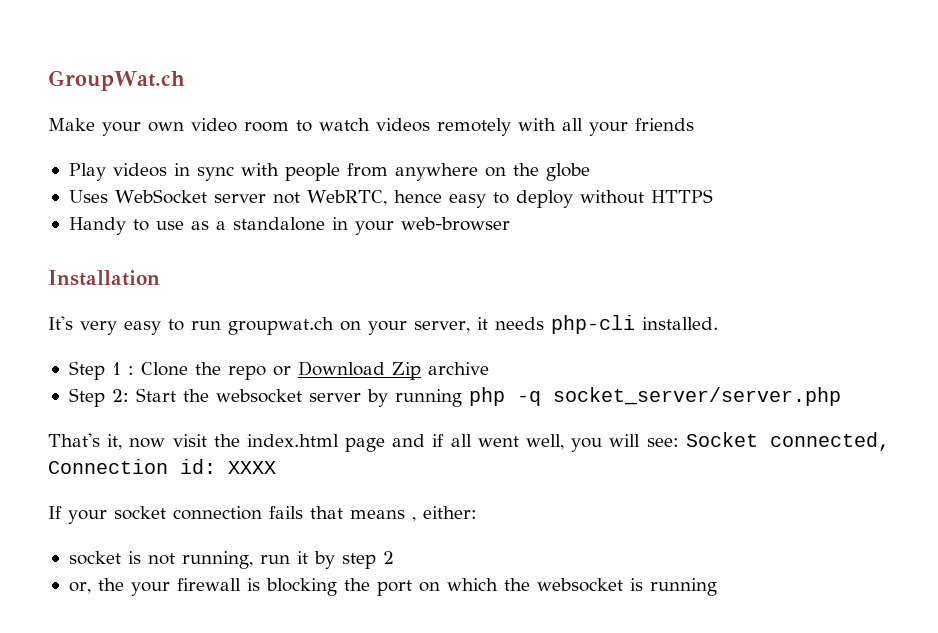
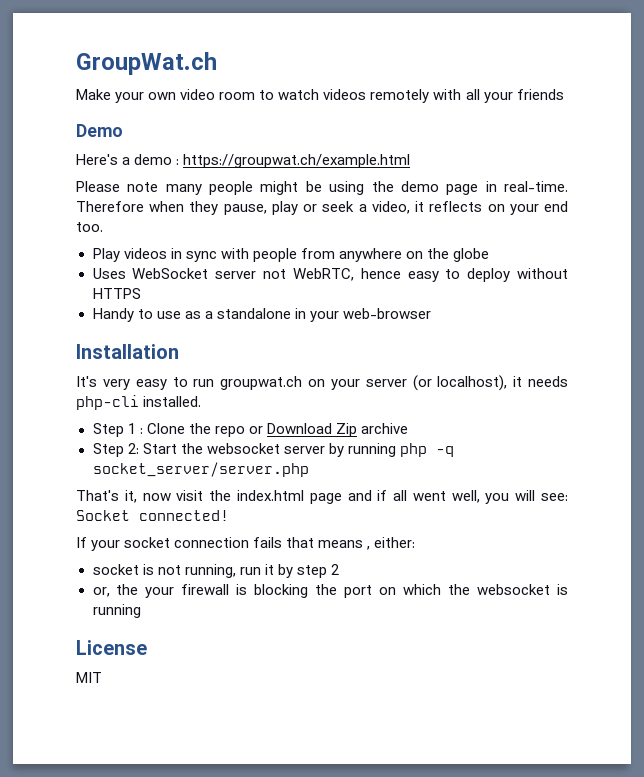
+ Demo
+ Here's a demo : https://groupwat.ch/example.html
+ Please note many people might be using the demo page in real-time. Therefore when they pause, play or seek a video, it reflects on your end too.
- It's very easy to run groupwat.ch on your server, it needs php-cli installed.
+ It's very easy to run groupwat.ch on your server (or localhost), it needs php-cli installed.
- That's it, now visit the index.html page and if all went well, you will see: Socket connected, Connection id: XXXX
+ That's it, now visit the index.html page and if all went well, you will see: Socket connected!
+ License
+ MIT

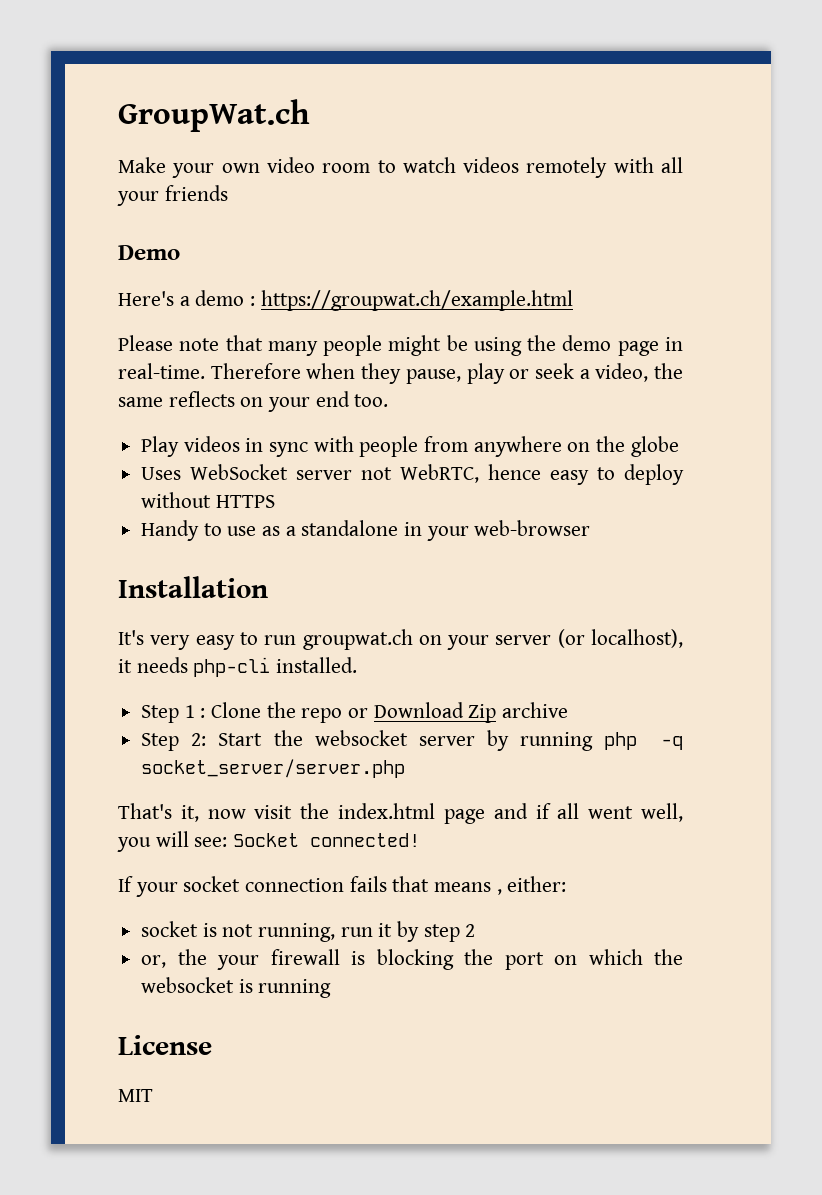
- Please note many people might be using the demo page in real-time.
+ Please note that many people might be using the demo page in real-time.
- Therefore when they pause, play or seek a video, it reflects on your end too.
+ Therefore when they pause, play or seek a video, the same reflects on your end too.

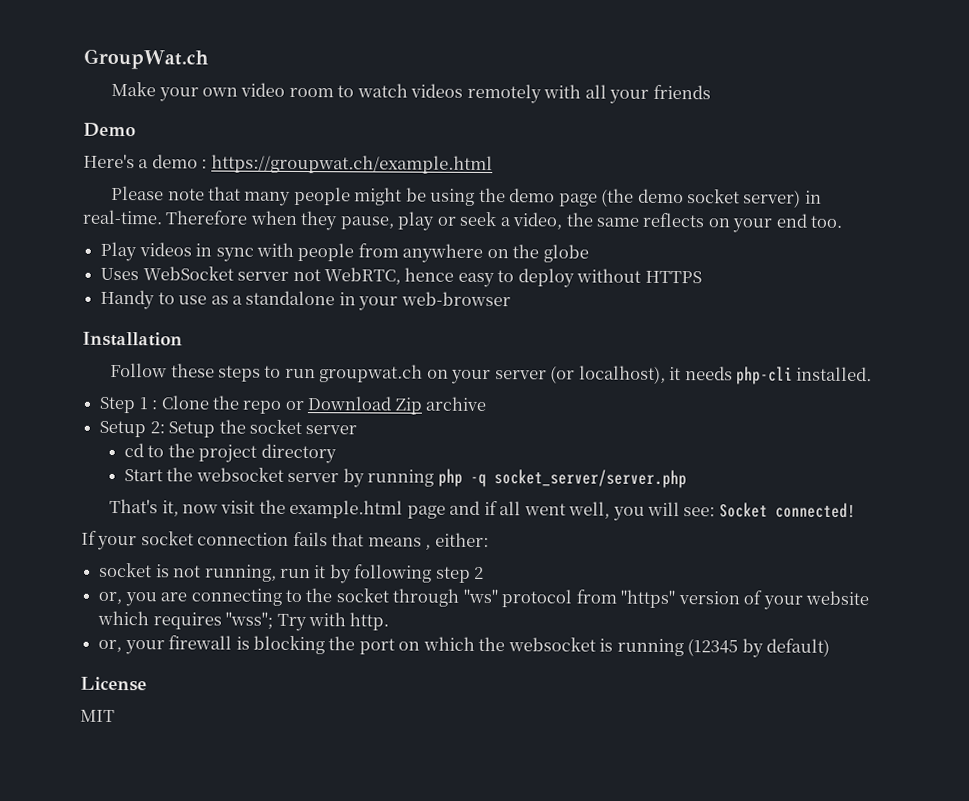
- Please note that many people might be using the demo page in real-time.
+ Please note that many people might be using the demo page (the demo socket server) in real-time.
- It's very easy to run groupwat.ch on your server (or localhost), it needs php-cli installed.
+ Follow these steps to run groupwat.ch on your server (or localhost), it needs php-cli installed.
- Step 2: Start the websocket server by running php -q socket_server/server.php
+ Setup 2: Setup the socket server
+ cd to the project directory
+ Start the websocket server by running php -q socket_server/server.php
- That's it, now visit the index.html page and if all went well, you will see: Socket connected!
+ That's it, now visit the example.html page and if all went well, you will see: Socket connected!
- socket is not running, run it by step 2
+ socket is not running, run it by following step 2
- or, the your firewall is blocking the port on which the websocket is running
+ or, you are connecting to the socket through "ws" protocol from "https" version of your website which requires "wss"; Try with http.
+ or, your firewall is blocking the port on which the websocket is running (12345 by default)

